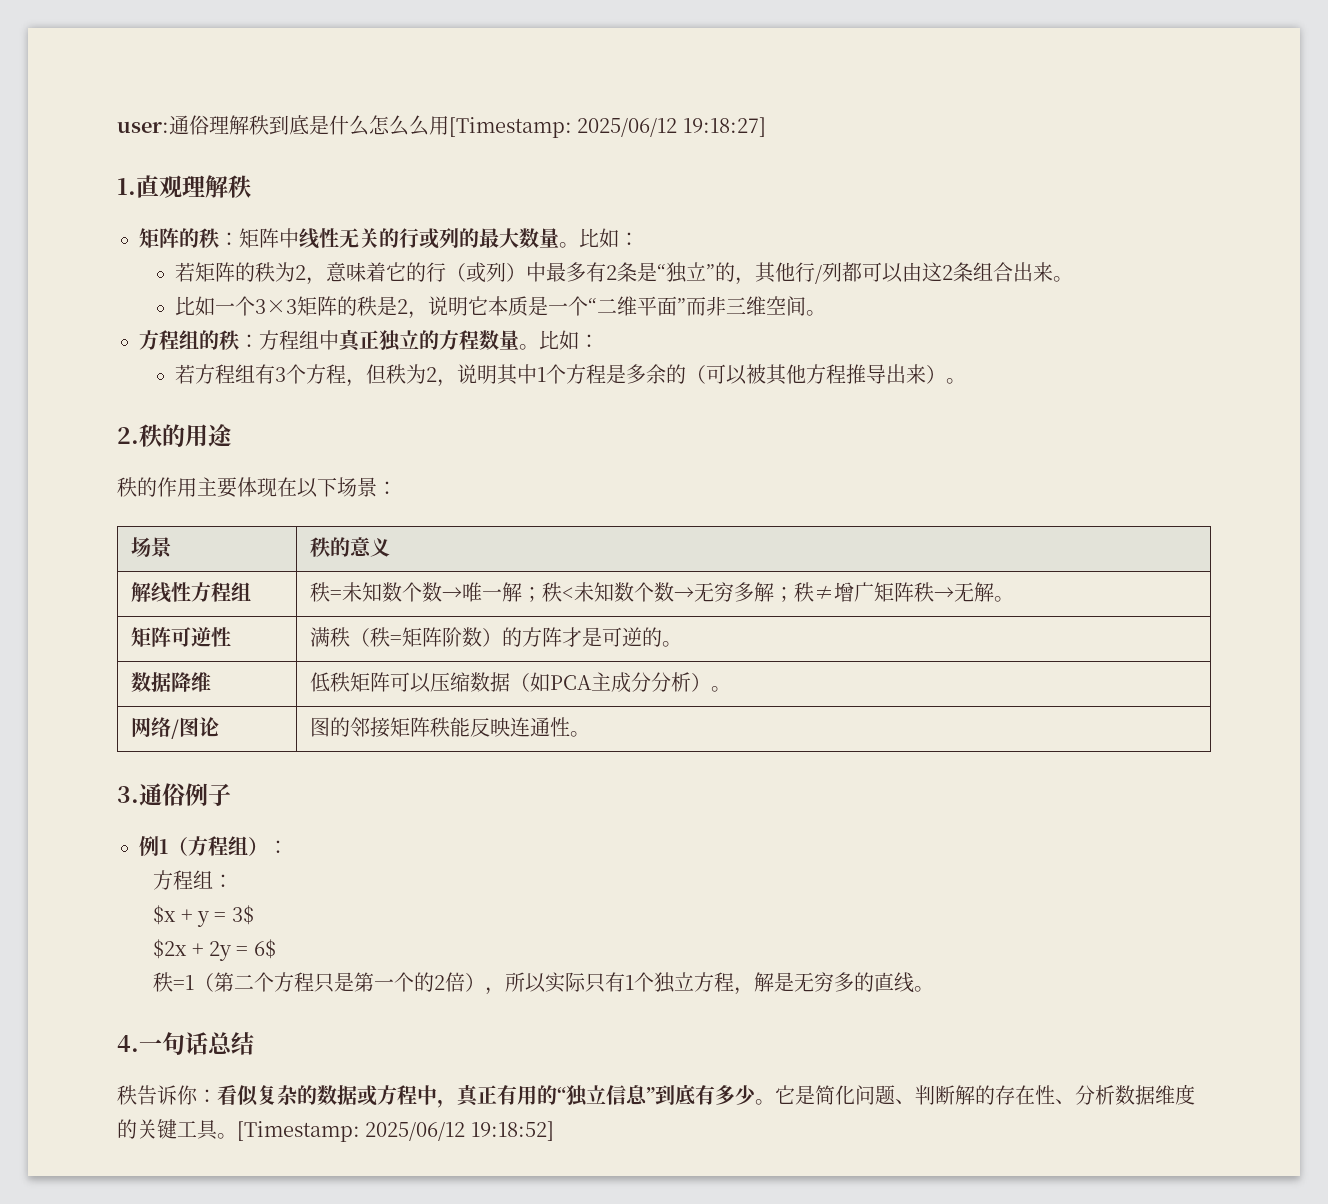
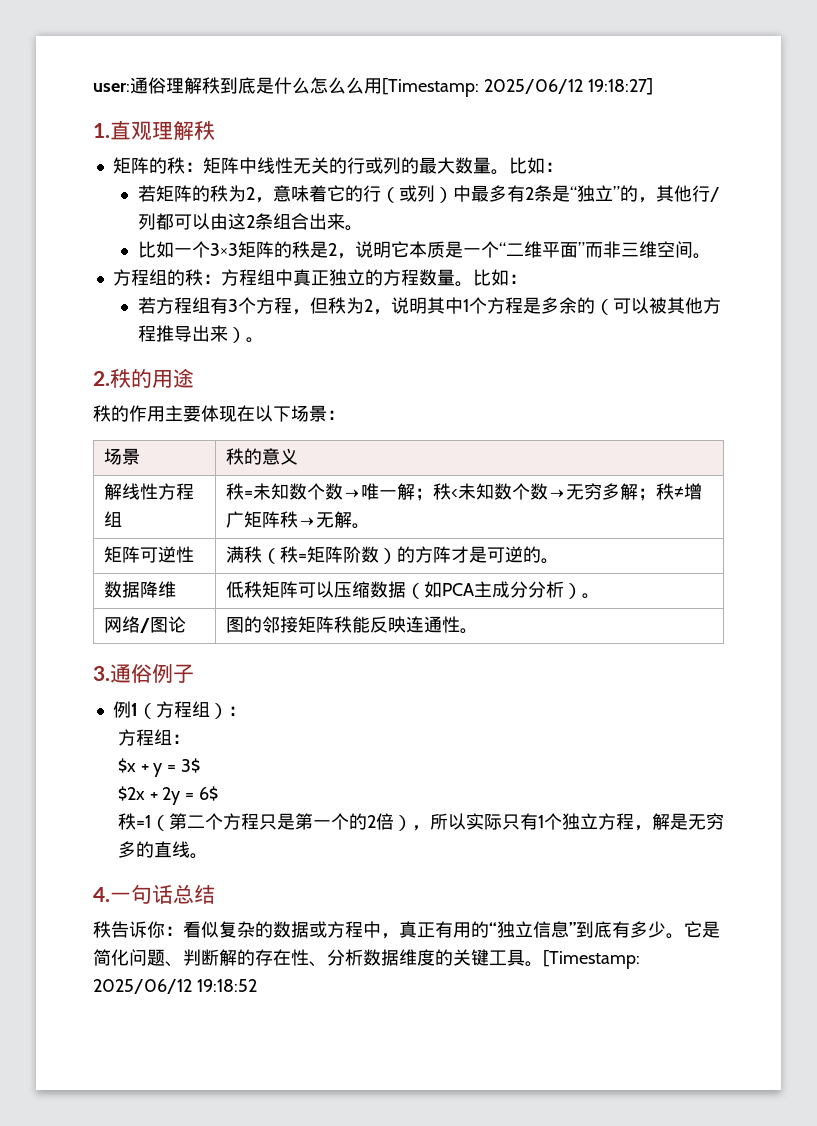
- [Timestamp: 2025/06/12 19:18:52]
+ [Timestamp: 2025/06/12 19:18:52

